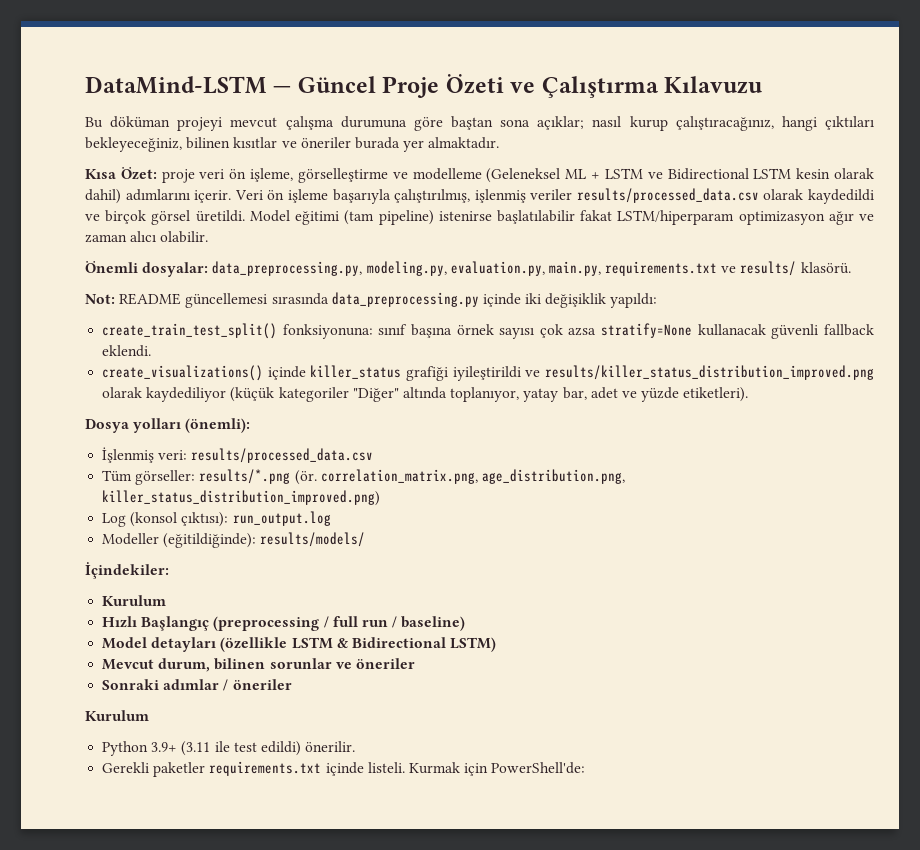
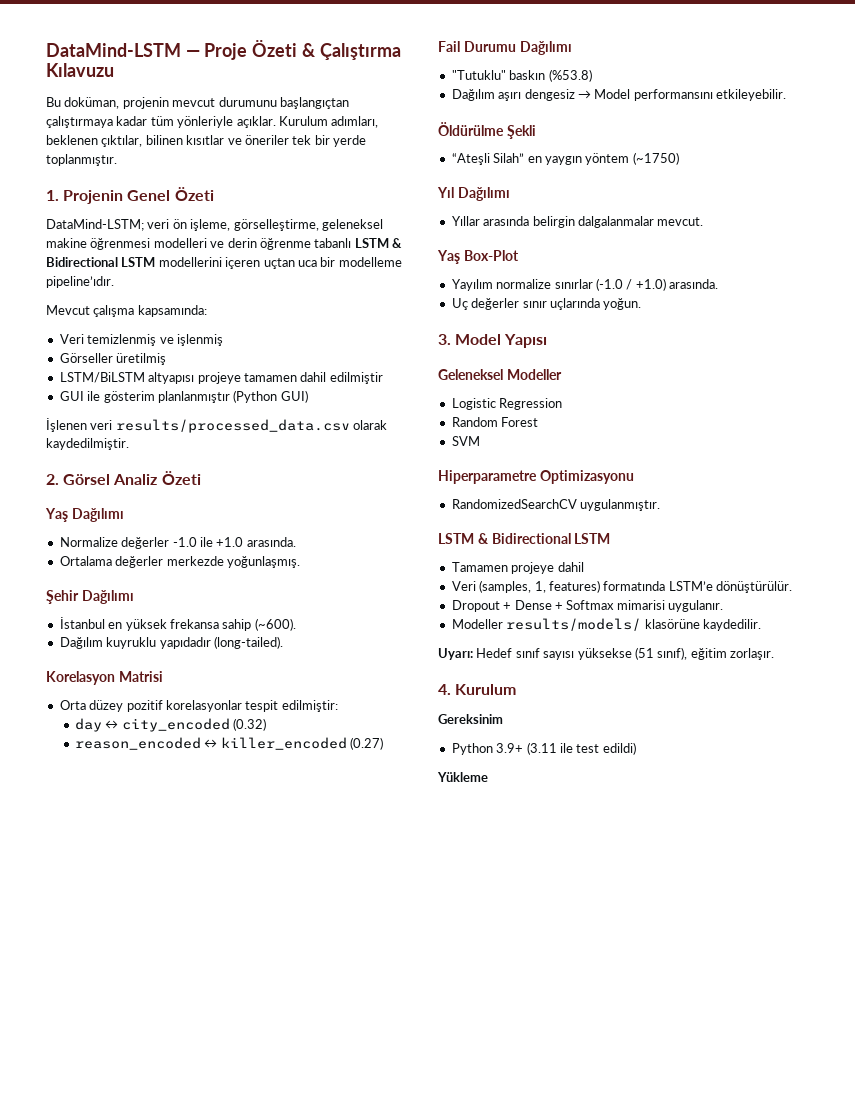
- DataMind-LSTM — Güncel Proje Özeti ve Çalıştırma Kılavuzu
+ DataMind-LSTM — Proje Özeti & Çalıştırma Kılavuzu
- Bu döküman projeyi mevcut çalışma durumuna göre baştan sona açıklar; nasıl kurup çalıştıracağınız, hangi çıktıları bekleyeceğiniz, bilinen kısıtlar ve öneriler burada yer almaktadır.
- Kısa Özet: proje veri ön işleme, görselleştirme ve modelleme (Geleneksel ML + LSTM ve Bidirectional LSTM kesin olarak dahil) adımlarını içerir. Veri ön işleme başarıyla çalıştırılmış, işlenmiş veriler results/processed_data.csv olarak kaydedildi ve birçok görsel üretildi. Model eğitimi (tam pipeline) istenirse başlatılabilir fakat LSTM/hiperparam optimizasyon ağır ve zaman alıcı olabilir.
- Önemli dosyalar: data_preprocessing.py, modeling.py, evaluation.py, main.py, requirements.txt ve results/ klasörü.
- Not: README güncellemesi sırasında data_preprocessing.py içinde iki değişiklik yapıldı:
- create_train_test_split() fonksiyonuna: sınıf başına örnek sayısı çok azsa stratify=None kullanacak güvenli fallback eklendi.
- create_visualizations() içinde killer_status grafiği iyileştirildi ve results/killer_status_distribution_improved.png olarak kaydediliyor (küçük kategoriler "Diğer" altında toplanıyor, yatay bar, adet ve yüzde etiketleri).
- Dosya yolları (önemli):
- İşlenmiş veri: results/processed_data.csv
- Tüm görseller: results/*.png (ör. correlation_matrix.png, age_distribution.png, killer_status_distribution_improved.png)
- Log (konsol çıktısı): run_output.log
- Modeller (eğitildiğinde): results/models/
- İçindekiler:
- Kurulum
- Hızlı Başlangıç (preprocessing / full run / baseline)
- Model detayları (özellikle LSTM & Bidirectional LSTM)
- Mevcut durum, bilinen sorunlar ve öneriler
- Sonraki adımlar / öneriler
- Kurulum
+ Bu doküman, projenin mevcut durumunu başlangıçtan çalıştırmaya kadar tüm yönleriyle açıklar. Kurulum adımları, beklenen çıktılar, bilinen kısıtlar ve öneriler tek bir yerde toplanmıştır.
+ 1. Projenin Genel Özeti
+ DataMind-LSTM; veri ön işleme, görselleştirme, geleneksel makine öğrenmesi modelleri ve derin öğrenme tabanlı LSTM & Bidirectional LSTM modellerini içeren uçtan uca bir modelleme pipeline’ıdır.
+ Mevcut çalışma kapsamında:
+ Veri temizlenmiş ve işlenmiş
+ Görseller üretilmiş
+ LSTM/BiLSTM altyapısı projeye tamamen dahil edilmiştir
+ GUI ile gösterim planlanmıştır (Python GUI)
+ İşlenen veri results/processed_data.csv olarak kaydedilmiştir.
+ 2. Görsel Analiz Özeti
+ Yaş Dağılımı
+ Normalize değerler -1.0 ile +1.0 arasında.
+ Ortalama değerler merkezde yoğunlaşmış.
+ Şehir Dağılımı
+ İstanbul en yüksek frekansa sahip (~600).
+ Dağılım kuyruklu yapıdadır (long-tailed).
+ Korelasyon Matrisi
+ Orta düzey pozitif korelasyonlar tespit edilmiştir:
+ day ↔ city_encoded (0.32)
+ reason_encoded ↔ killer_encoded (0.27)
+ Fail Durumu Dağılımı
+ "Tutuklu" baskın (%53.8)
+ Dağılım aşırı dengesiz → Model performansını etkileyebilir.
+ Öldürülme Şekli
+ “Ateşli Silah” en yaygın yöntem (~1750)
+ Yıl Dağılımı
+ Yıllar arasında belirgin dalgalanmalar mevcut.
+ Yaş Box-Plot
+ Yayılım normalize sınırlar (-1.0 / +1.0) arasında.
+ Uç değerler sınır uçlarında yoğun.
+ 3. Model Yapısı
+ Geleneksel Modeller
+ Logistic Regression
+ Random Forest
+ SVM
+ Hiperparametre Optimizasyonu
+ RandomizedSearchCV uygulanmıştır.
+ LSTM & Bidirectional LSTM
+ Tamamen projeye dahil
+ Veri (samples, 1, features) formatında LSTM’e dönüştürülür.
+ Dropout + Dense + Softmax mimarisi uygulanır.
+ Modeller results/models/ klasörüne kaydedilir.
+ Uyarı: Hedef sınıf sayısı yüksekse (51 sınıf), eğitim zorlaşır.
+ 4. Kurulum
+ Gereksinim
- Python 3.9+ (3.11 ile test edildi) önerilir.
- Gerekli paketler requirements.txt içinde listeli. Kurmak için PowerShell'de:
+ Python 3.9+ (3.11 ile test edildi)
+ Yükleme

